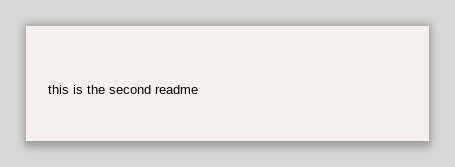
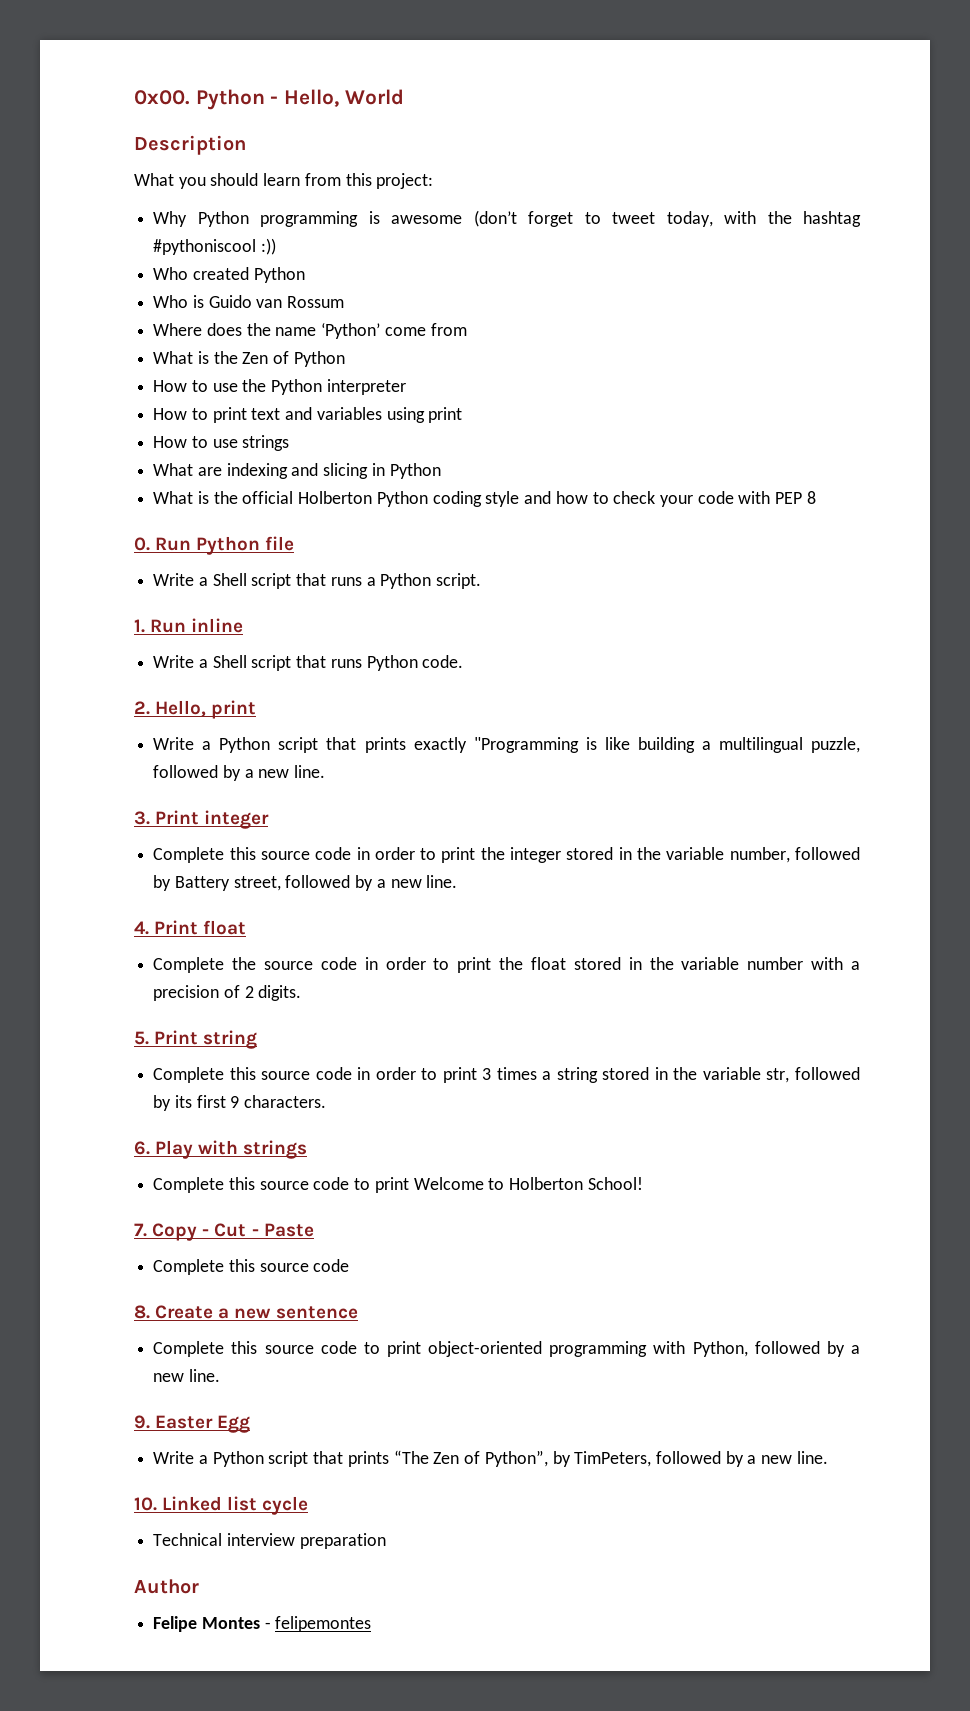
- this is the second readme
+ 0x00. Python - Hello, World
+ Description
+ What you should learn from this project:
+ Why Python programming is awesome (don’t forget to tweet today, with the hashtag #pythoniscool :))
+ Who created Python
+ Who is Guido van Rossum
+ Where does the name ‘Python’ come from
+ What is the Zen of Python
+ How to use the Python interpreter
+ How to print text and variables using print
+ How to use strings
+ What are indexing and slicing in Python
+ What is the official Holberton Python coding style and how to check your code with PEP 8
+ 0. Run Python file
+ Write a Shell script that runs a Python script.
+ 1. Run inline
+ Write a Shell script that runs Python code.
+ 2. Hello, print
+ Write a Python script that prints exactly "Programming is like building a multilingual puzzle, followed by a new line.
+ 3. Print integer
+ Complete this source code in order to print the integer stored in the variable number, followed by Battery street, followed by a new line.
+ 4. Print float
+ Complete the source code in order to print the float stored in the variable number with a precision of 2 digits.
+ 5. Print string
+ Complete this source code in order to print 3 times a string stored in the variable str, followed by its first 9 characters.
+ 6. Play with strings
+ Complete this source code to print Welcome to Holberton School!
+ 7. Copy - Cut - Paste
+ Complete this source code
+ 8. Create a new sentence
+ Complete this source code to print object-oriented programming with Python, followed by a new line.
+ 9. Easter Egg
+ Write a Python script that prints “The Zen of Python”, by TimPeters, followed by a new line.
+ 10. Linked list cycle
+ Technical interview preparation
+ Author
+ Felipe Montes - felipemontes

